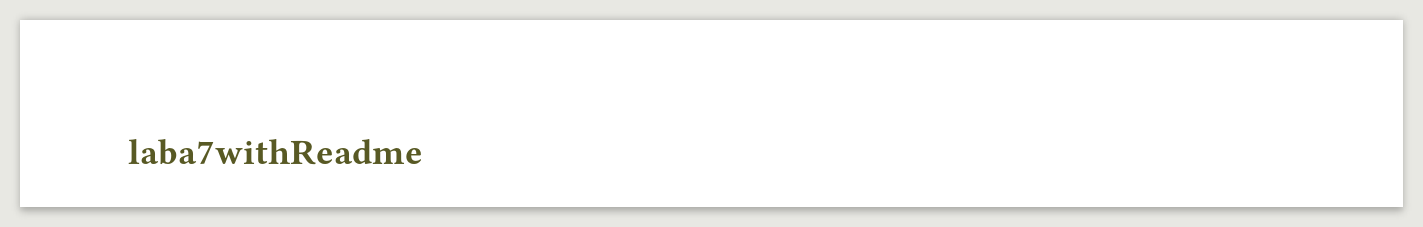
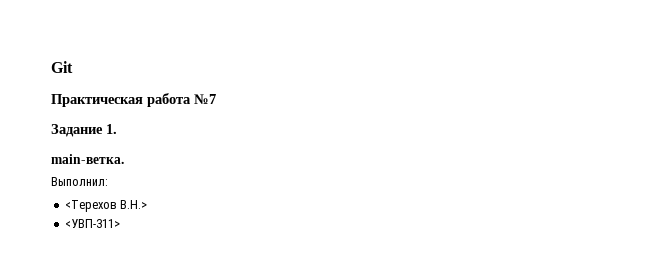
- laba7withReadme
+ Git
+ Практическая работа №7
+ Задание 1.
+ main-ветка.
+ Выполнил:
+ <Терехов В.Н.>
+ <УВП-311>

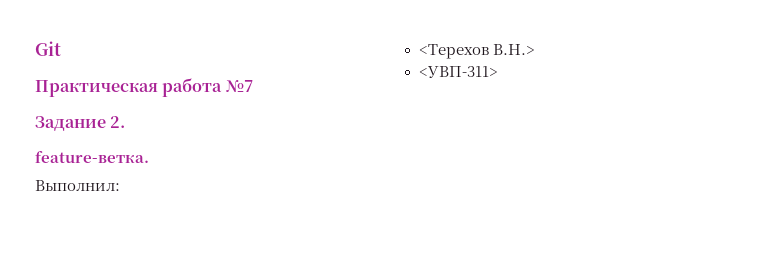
- Задание 1.
- main-ветка.
+ Задание 2.
+ feature-ветка.

